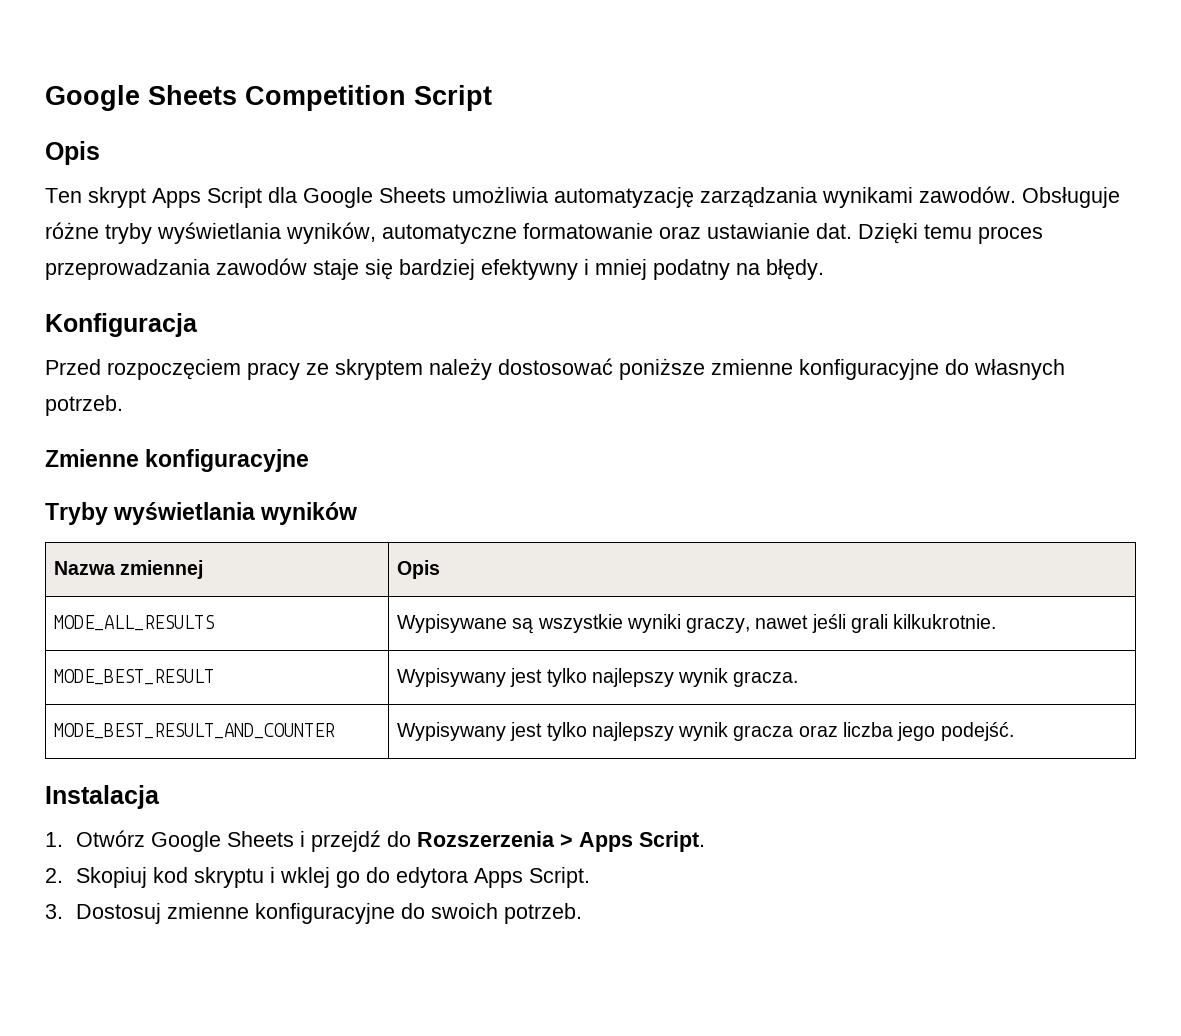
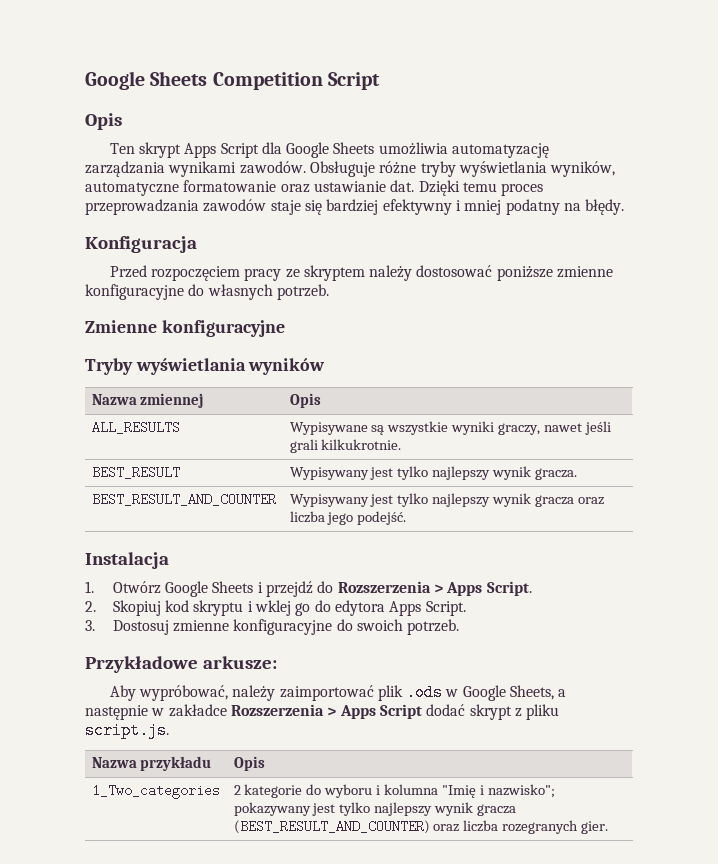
- MODE_ALL_RESULTS | Wypisywane są wszystkie wyniki graczy, nawet jeśli grali kilkukrotnie.
+ ALL_RESULTS | Wypisywane są wszystkie wyniki graczy, nawet jeśli grali kilkukrotnie.
- MODE_BEST_RESULT | Wypisywany jest tylko najlepszy wynik gracza.
+ BEST_RESULT | Wypisywany jest tylko najlepszy wynik gracza.
- MODE_BEST_RESULT_AND_COUNTER | Wypisywany jest tylko najlepszy wynik gracza oraz liczba jego podejść.
+ BEST_RESULT_AND_COUNTER | Wypisywany jest tylko najlepszy wynik gracza oraz liczba jego podejść.
+ Przykładowe arkusze:
+ Aby wypróbować, należy zaimportować plik .ods w Google Sheets, a następnie w zakładce Rozszerzenia > Apps Script dodać skrypt z pliku script.js.
+ Nazwa przykładu | Opis
+ 1_Two_categories | 2 kategorie do wyboru i kolumna "Imię i nazwisko"; pokazywany jest tylko najlepszy wynik gracza (BEST_RESULT_AND_COUNTER) oraz liczba rozegranych gier.

